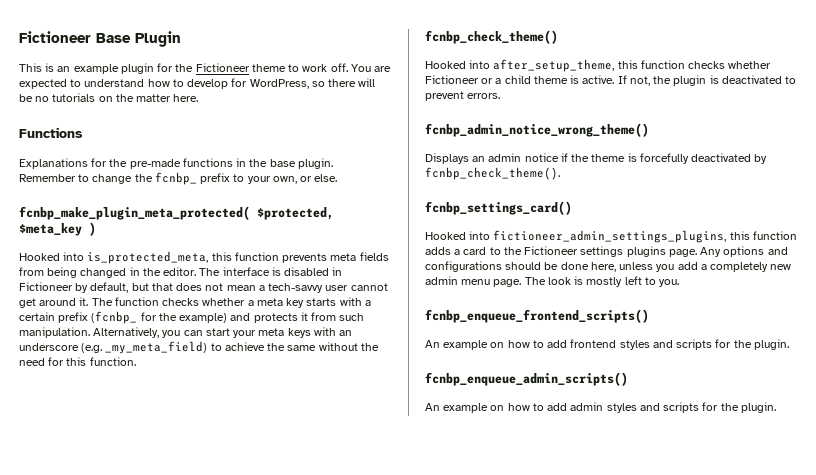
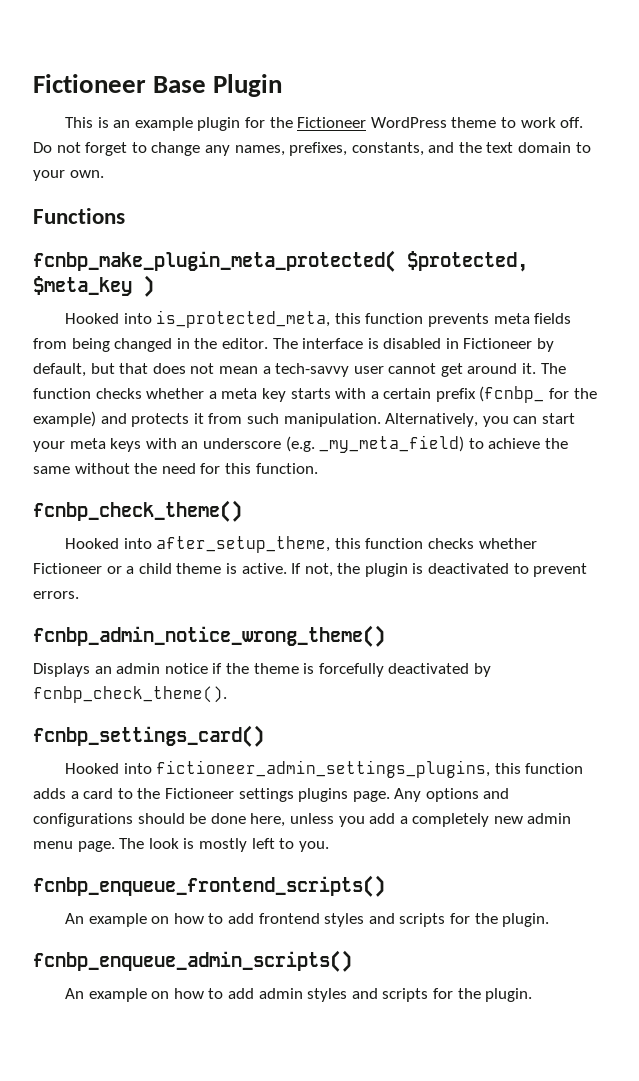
- This is an example plugin for the Fictioneer theme to work off.
+ This is an example plugin for the Fictioneer WordPress theme to work off.
- You are expected to understand how to develop for WordPress, so there will be no tutorials on the matter here.
+ Do not forget to change any names, prefixes, constants, and the text domain to your own.
  Functions
- Explanations for the pre-made functions in the base plugin. Remember to change the fcnbp_ prefix to your own, or else.

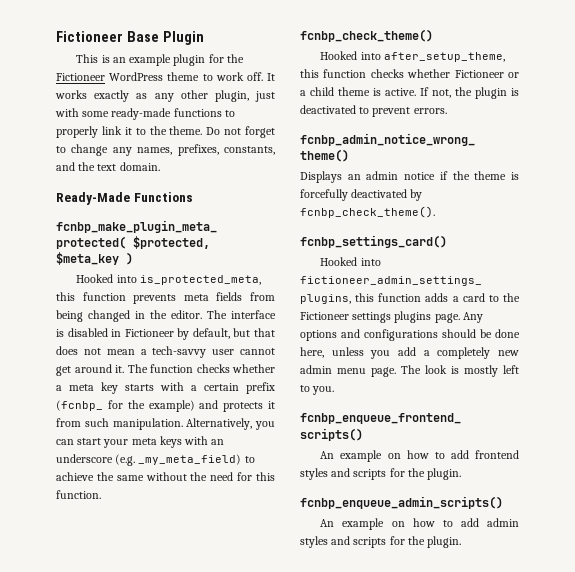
+ It works exactly as any other plugin, just with some ready-made functions to properly link it to the theme.
- Do not forget to change any names, prefixes, constants, and the text domain to your own.
- Functions
+ Do not forget to change any names, prefixes, constants, and the text domain.
+ Ready-Made Functions

